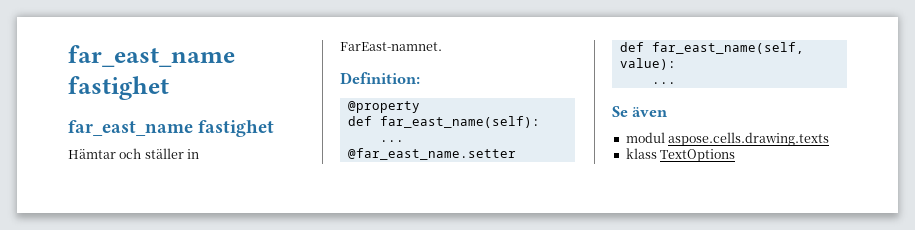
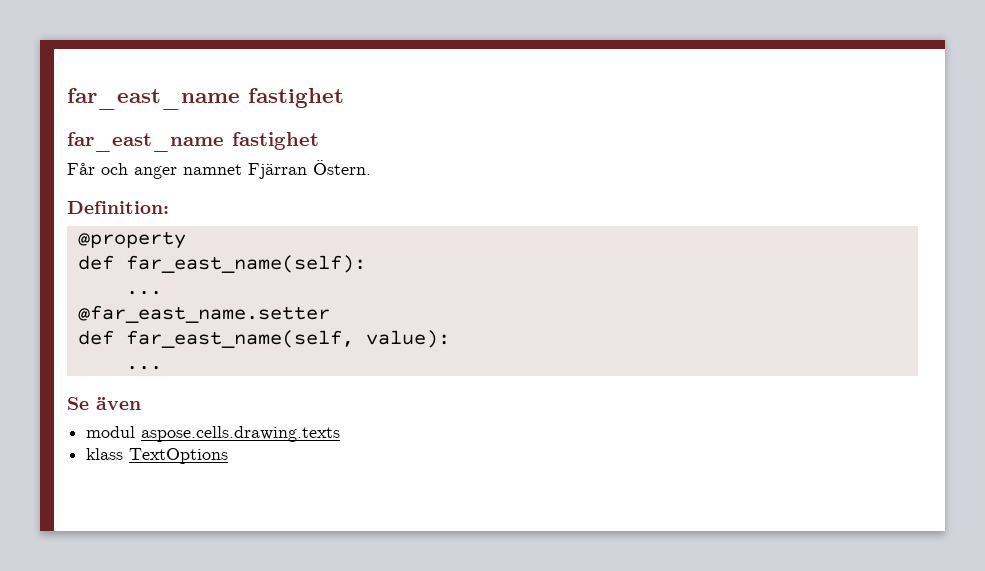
- Hämtar och ställer in FarEast-namnet.
+ Får och anger namnet Fjärran Östern.

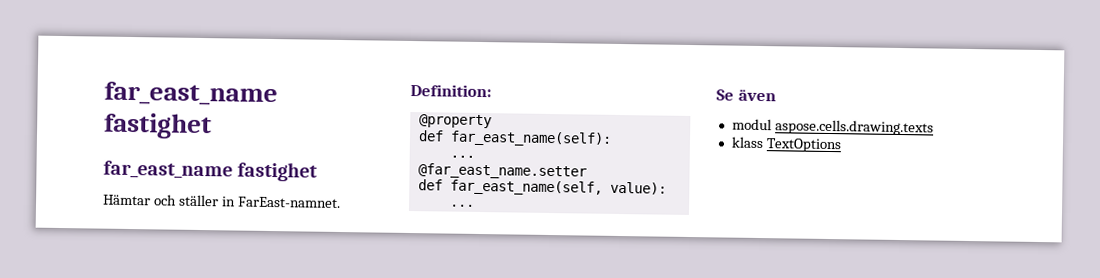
- Får och anger namnet Fjärran Östern.
+ Hämtar och ställer in FarEast-namnet.

